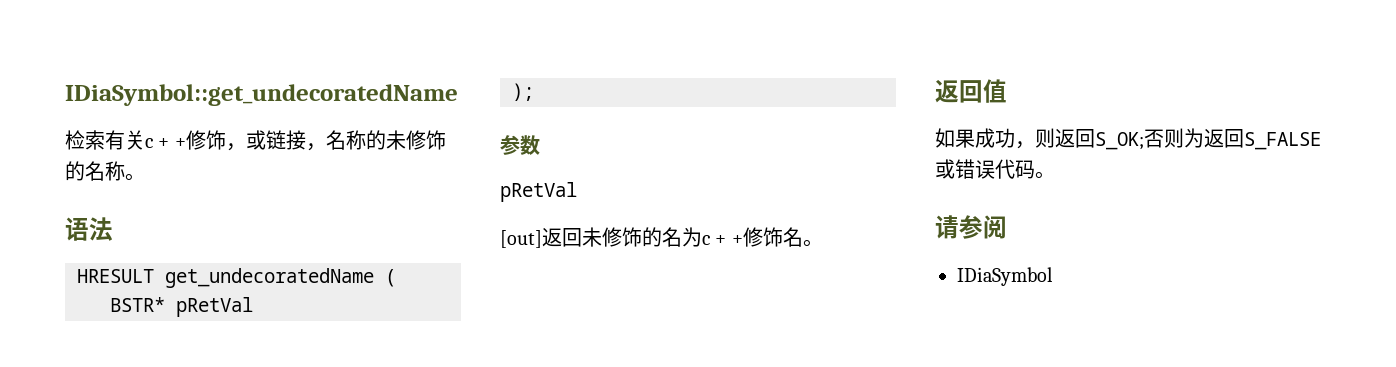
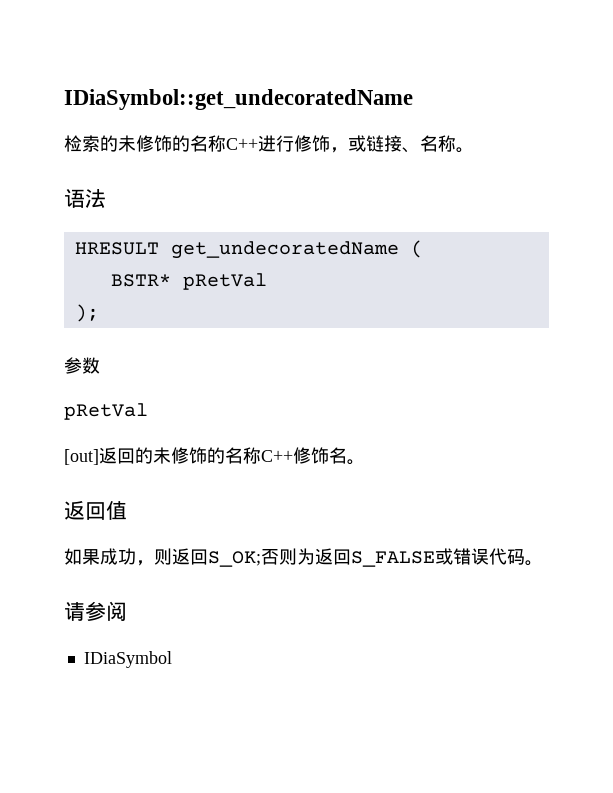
- 检索有关c + +修饰，或链接，名称的未修饰的名称。
+ 检索的未修饰的名称C++进行修饰，或链接、名称。
- [out]返回未修饰的名为c + +修饰名。
+ [out]返回的未修饰的名称C++修饰名。

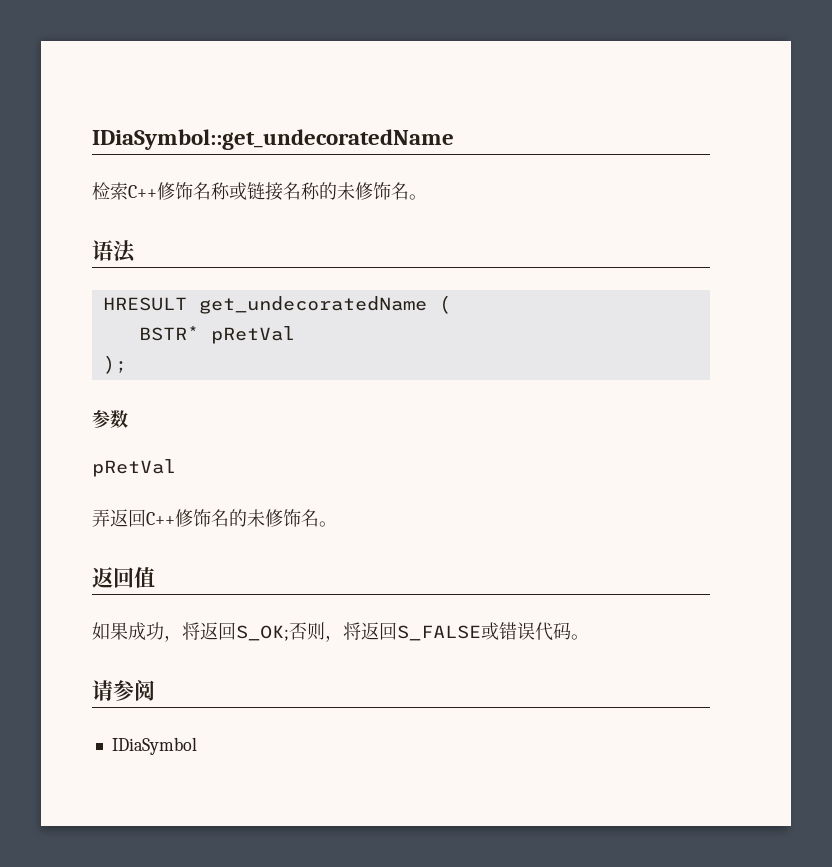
- 检索的未修饰的名称C++进行修饰，或链接、名称。
+ 检索C++修饰名称或链接名称的未修饰名。
- [out]返回的未修饰的名称C++修饰名。
+ 弄返回C++修饰名的未修饰名。
- 如果成功，则返回S_OK;否则为返回S_FALSE或错误代码。
+ 如果成功，将返回S_OK;否则，将返回S_FALSE或错误代码。

